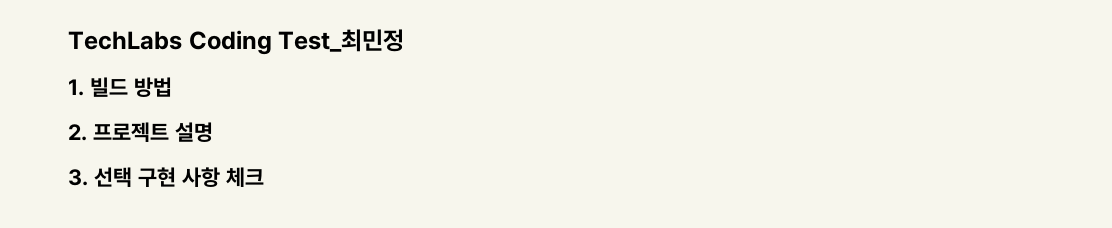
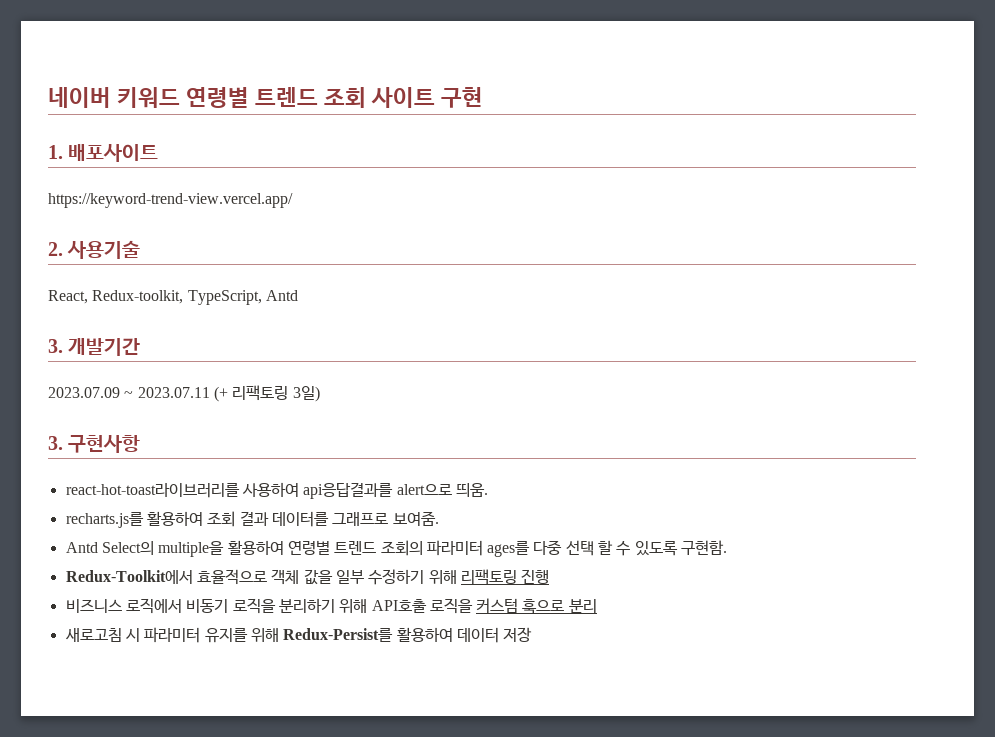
- TechLabs Coding Test_최민정
+ 네이버 키워드 연령별 트렌드 조회 사이트 구현
- 1. 빌드 방법
+ 1. 배포사이트
+ https://keyword-trend-view.vercel.app/
- 2. 프로젝트 설명
- 3. 선택 구현 사항 체크
+ 2. 사용기술
+ React, Redux-toolkit, TypeScript, Antd
+ 3. 개발기간
+ 2023.07.09 ~ 2023.07.11 (+ 리팩토링 3일)
+ 3. 구현사항
+ react-hot-toast라이브러리를 사용하여 api응답결과를 alert으로 띄움.
+ recharts.js를 활용하여 조회 결과 데이터를 그래프로 보여줌.
+ Antd Select의 multiple을 활용하여 연령별 트렌드 조회의 파라미터 ages를 다중 선택 할 수 있도록 구현함.
+ Redux-Toolkit에서 효율적으로 객체 값을 일부 수정하기 위해 리팩토링 진행
+ 비즈니스 로직에서 비동기 로직을 분리하기 위해 API호출 로직을 커스텀 훅으로 분리
+ 새로고침 시 파라미터 유지를 위해 Redux-Persist를 활용하여 데이터 저장

